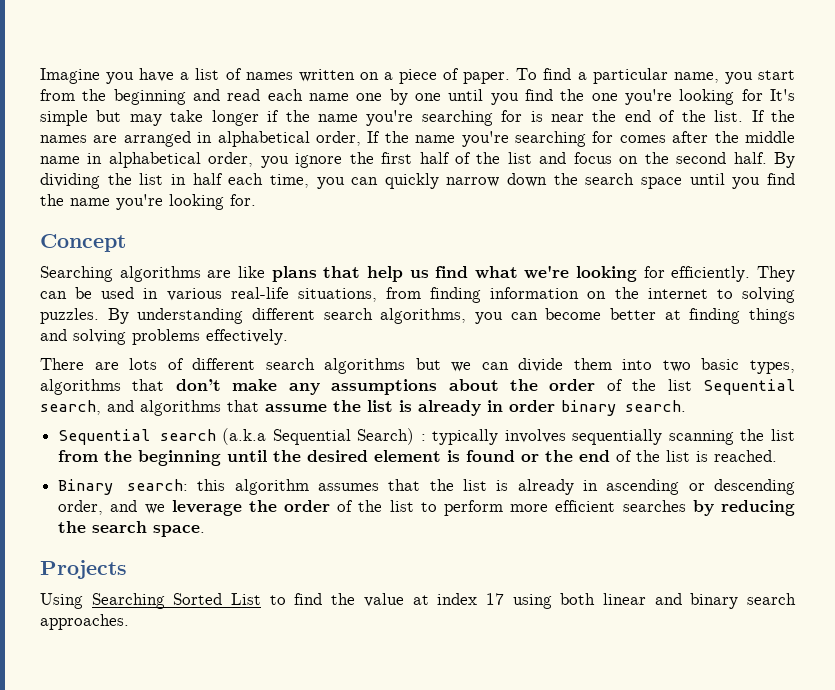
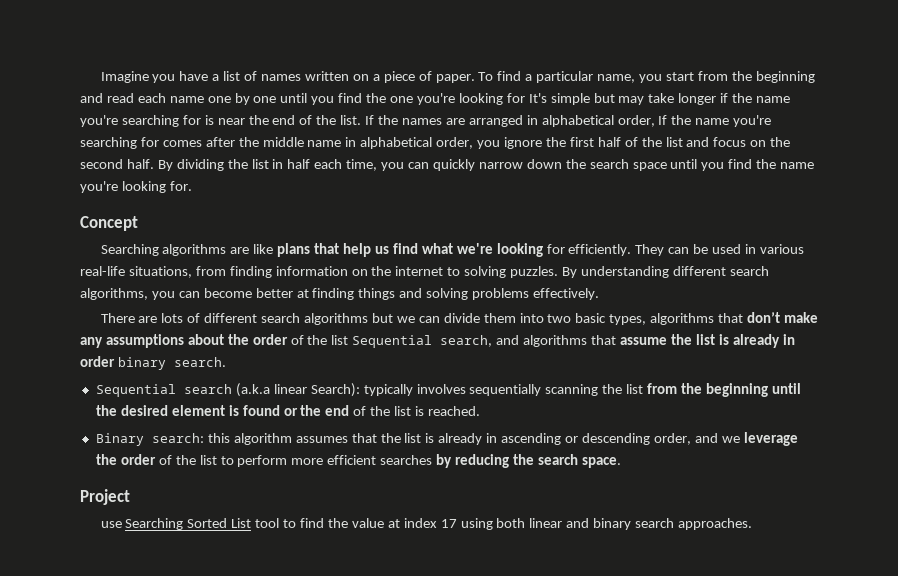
- Sequential search (a.k.a Sequential Search) : typically involves sequentially scanning the list from the beginning until the desired element is found or the end of the list is reached.
+ Sequential search (a.k.a linear Search): typically involves sequentially scanning the list from the beginning until the desired element is found or the end of the list is reached.
- Projects
- Using Searching Sorted List to find the value at index 17 using both linear and binary search approaches.
+ Project
+ use Searching Sorted List tool to find the value at index 17 using both linear and binary search approaches.

